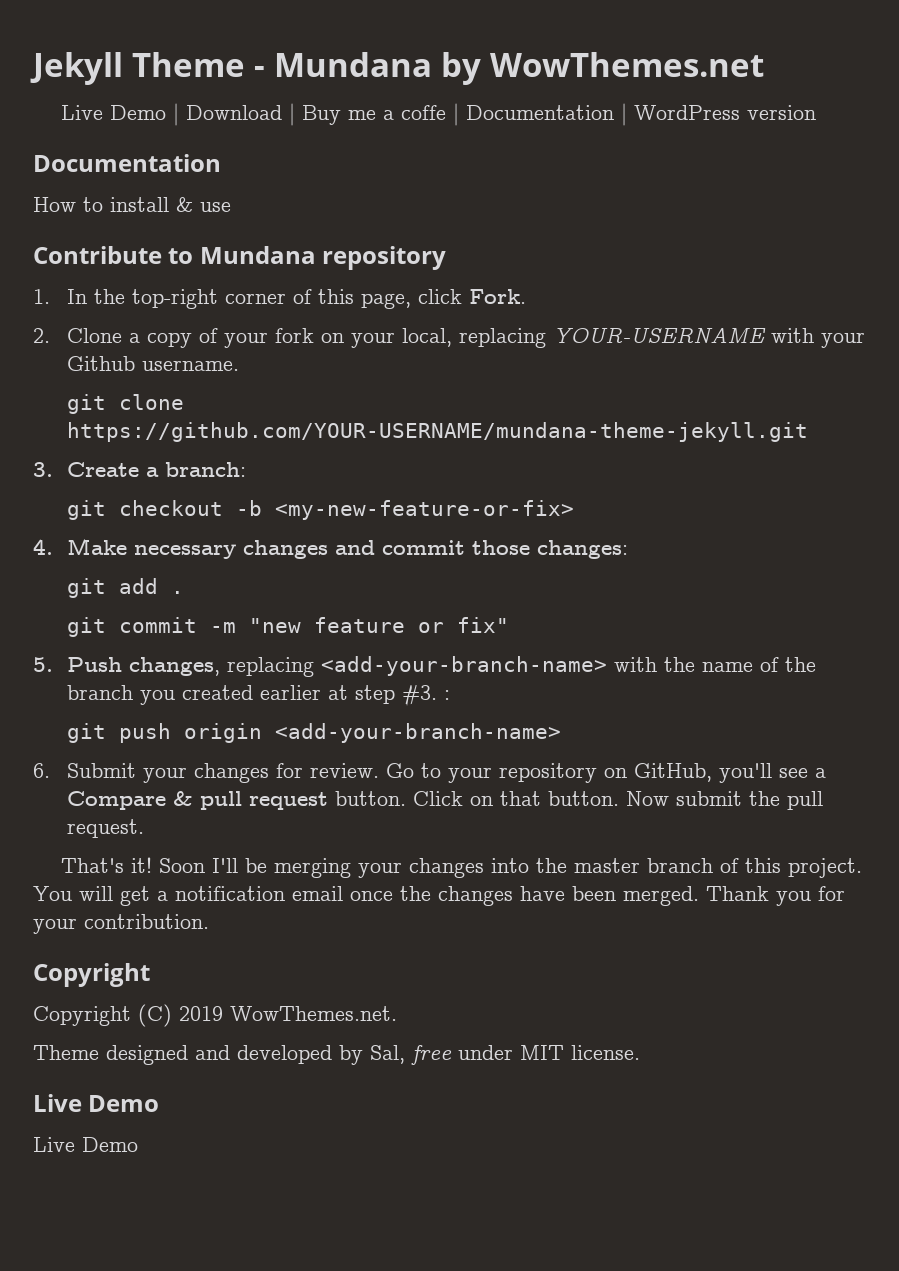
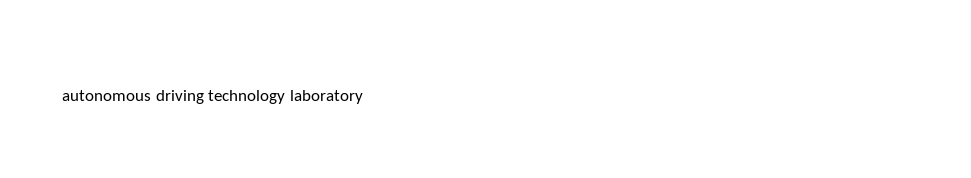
- Jekyll Theme - Mundana by WowThemes.net
- Live Demo | Download | Buy me a coffe | Documentation | WordPress version
- Documentation
- How to install & use
- Contribute to Mundana repository
- 1. In the top-right corner of this page, click Fork.
- 2. Clone a copy of your fork on your local, replacing YOUR-USERNAME with your Github username.
- git clone https://github.com/YOUR-USERNAME/mundana-theme-jekyll.git
- 3. Create a branch:
- git checkout -b <my-new-feature-or-fix>
- 4. Make necessary changes and commit those changes:
- git add .
- git commit -m "new feature or fix"
- 5. Push changes, replacing <add-your-branch-name> with the name of the branch you created earlier at step #3. :
- git push origin <add-your-branch-name>
- 6. Submit your changes for review. Go to your repository on GitHub, you'll see a Compare & pull request button. Click on that button. Now submit the pull request.
- That's it! Soon I'll be merging your changes into the master branch of this project. You will get a notification email once the changes have been merged. Thank you for your contribution.
- Copyright
- Copyright (C) 2019 WowThemes.net.
- Theme designed and developed by Sal, free under MIT license.
- Live Demo
- Live Demo
+ autonomous driving technology laboratory

